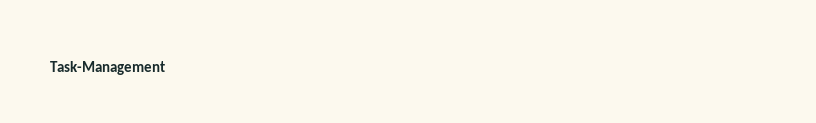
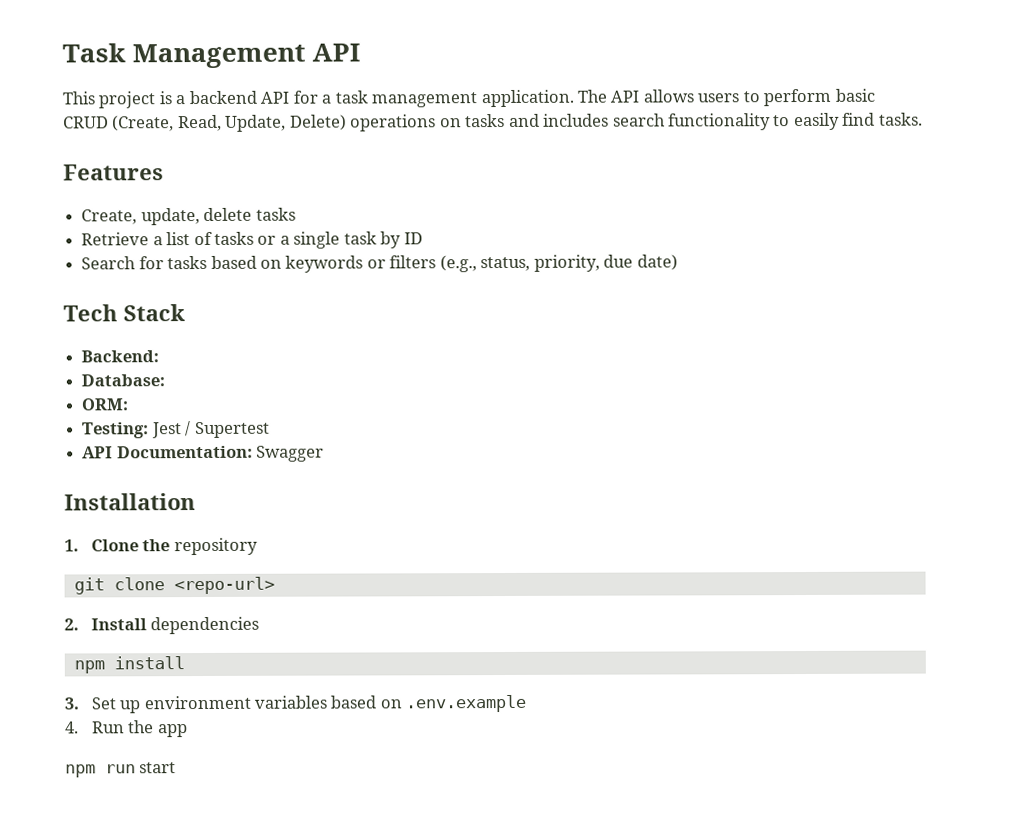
- Task-Management
+ Task Management API
+ This project is a backend API for a task management application. The API allows users to perform basic CRUD (Create, Read, Update, Delete) operations on tasks and includes search functionality to easily find tasks.
+ Features
+ Create, update, delete tasks
+ Retrieve a list of tasks or a single task by ID
+ Search for tasks based on keywords or filters (e.g., status, priority, due date)
+ Tech Stack
+ Backend:
+ Database:
+ ORM:
+ Testing: Jest / Supertest
+ API Documentation: Swagger
+ Installation
+ 1. Clone the repository
+ git clone <repo-url>
+ 2. Install dependencies
+ npm install
+ 3. Set up environment variables based on .env.example
+ 4. Run the app
+ npm run start

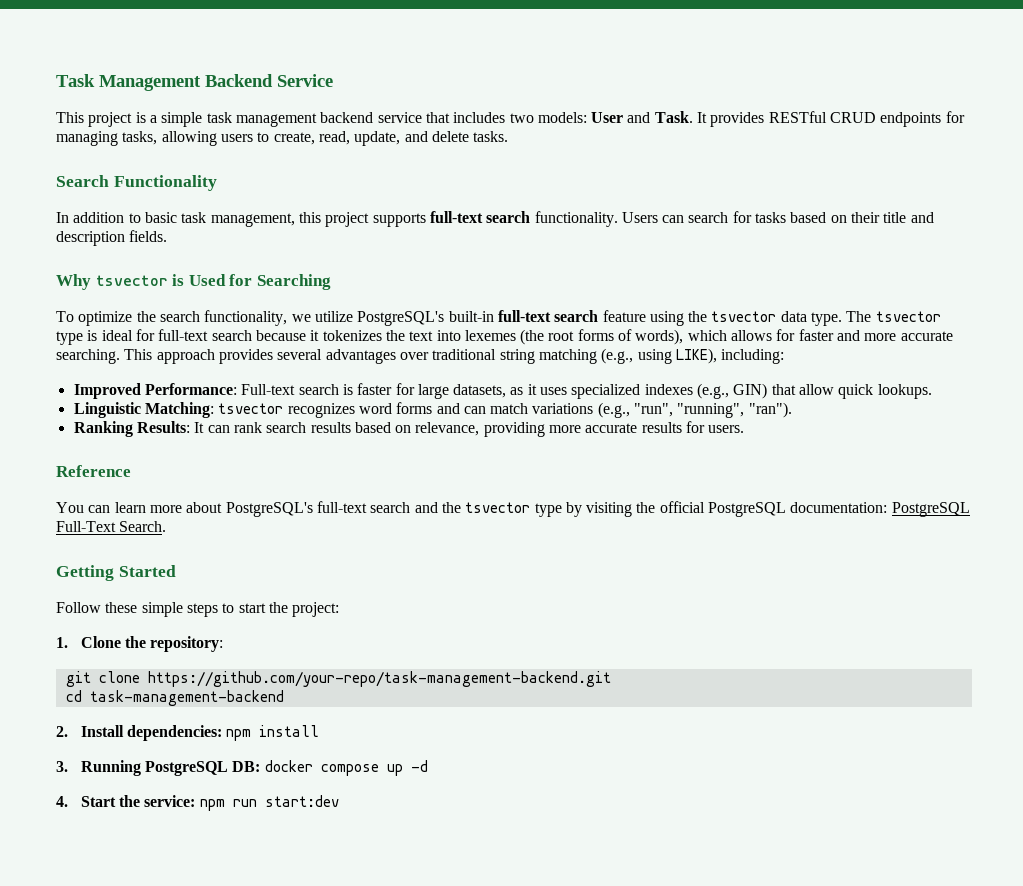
- Task Management API
+ Task Management Backend Service
- This project is a backend API for a task management application. The API allows users to perform basic CRUD (Create, Read, Update, Delete) operations on tasks and includes search functionality to easily find tasks.
- Features
- Create, update, delete tasks
- Retrieve a list of tasks or a single task by ID
- Search for tasks based on keywords or filters (e.g., status, priority, due date)
- Tech Stack
- Backend:
- Database:
- ORM:
- Testing: Jest / Supertest
- API Documentation: Swagger
- Installation
+ This project is a simple task management backend service that includes two models: User and Task. It provides RESTful CRUD endpoints for managing tasks, allowing users to create, read, update, and delete tasks.
+ Search Functionality
+ In addition to basic task management, this project supports full-text search functionality. Users can search for tasks based on their title and description fields.
+ Why tsvector is Used for Searching
+ To optimize the search functionality, we utilize PostgreSQL's built-in full-text search feature using the tsvector data type. The tsvector type is ideal for full-text search because it tokenizes the text into lexemes (the root forms of words), which allows for faster and more accurate searching. This approach provides several advantages over traditional string matching (e.g., using LIKE), including:
+ Improved Performance: Full-text search is faster for large datasets, as it uses specialized indexes (e.g., GIN) that allow quick lookups.
+ Linguistic Matching: tsvector recognizes word forms and can match variations (e.g., "run", "running", "ran").
+ Ranking Results: It can rank search results based on relevance, providing more accurate results for users.
+ Reference
+ You can learn more about PostgreSQL's full-text search and the tsvector type by visiting the official PostgreSQL documentation: PostgreSQL Full-Text Search.
+ Getting Started
+ Follow these simple steps to start the project:
- 1. Clone the repository
+ 1. Clone the repository:
- git clone <repo-url>
+ git clone https://github.com/your-repo/task-management-backend.git
+ cd task-management-backend
- 2. Install dependencies
- npm install
+ 2. Install dependencies: npm install
- 3. Set up environment variables based on .env.example
- 4. Run the app
- npm run start
+ 3. Running PostgreSQL DB: docker compose up -d
+ 4. Start the service: npm run start:dev

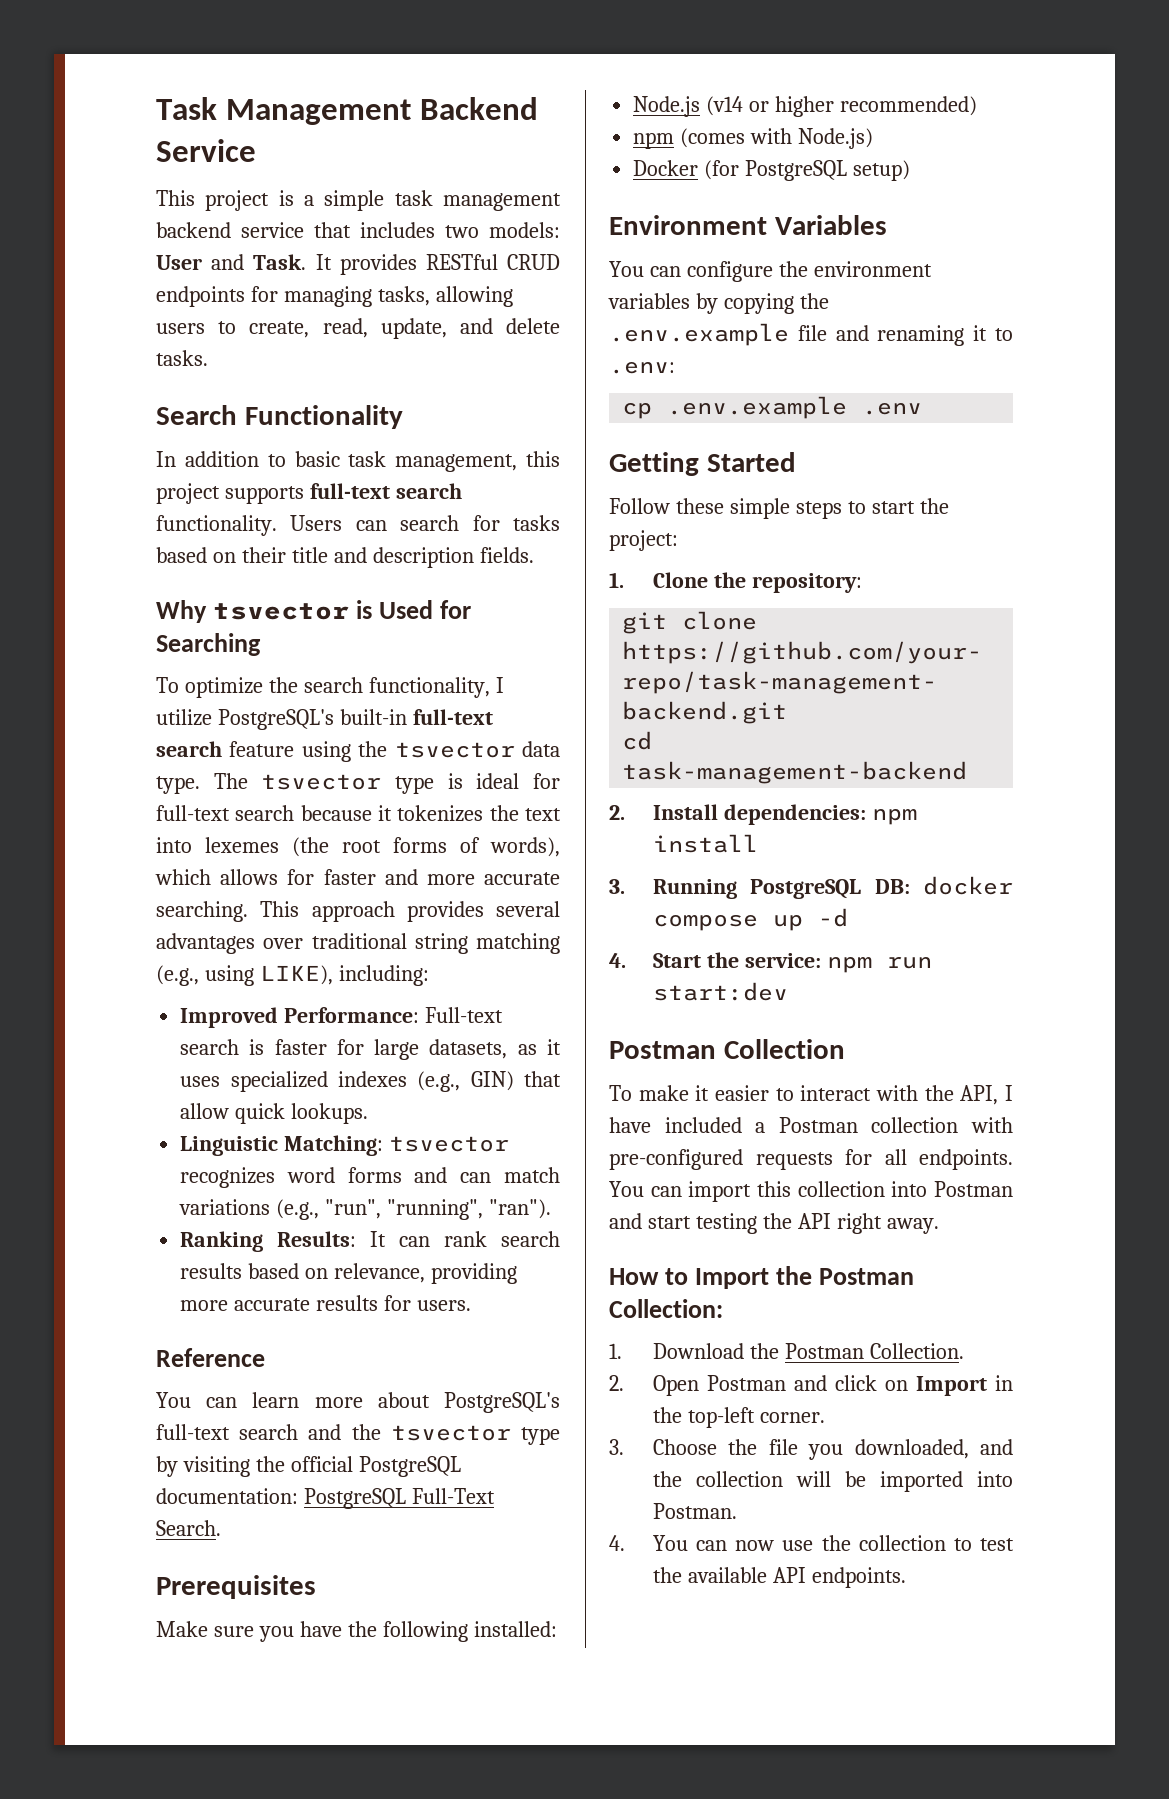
- To optimize the search functionality, we utilize PostgreSQL's built-in full-text search feature using the tsvector data type.
+ To optimize the search functionality, I utilize PostgreSQL's built-in full-text search feature using the tsvector data type.
+ Prerequisites
+ Make sure you have the following installed:
+ Node.js (v14 or higher recommended)
+ npm (comes with Node.js)
+ Docker (for PostgreSQL setup)
+ Environment Variables
+ You can configure the environment variables by copying the .env.example file and renaming it to .env:
+ cp .env.example .env
+ Postman Collection
+ To make it easier to interact with the API, I have included a Postman collection with pre-configured requests for all endpoints. You can import this collection into Postman and start testing the API right away.
+ How to Import the Postman Collection:
+ 1. Download the Postman Collection.
+ 2. Open Postman and click on Import in the top-left corner.
+ 3. Choose the file you downloaded, and the collection will be imported into Postman.
+ 4. You can now use the collection to test the available API endpoints.

